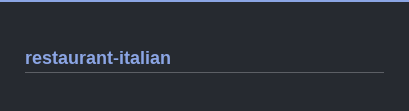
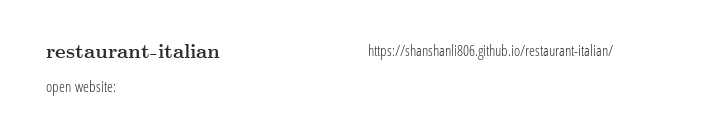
+ open website: https://shanshanli806.github.io/restaurant-italian/

